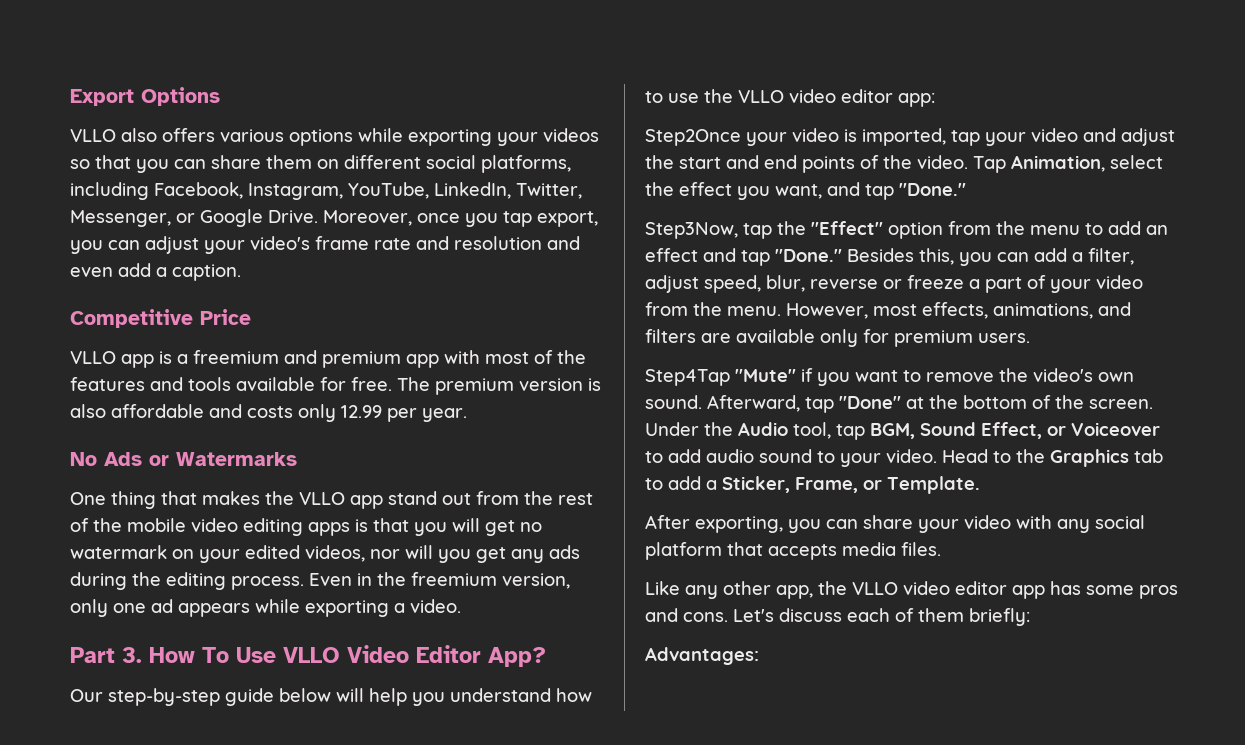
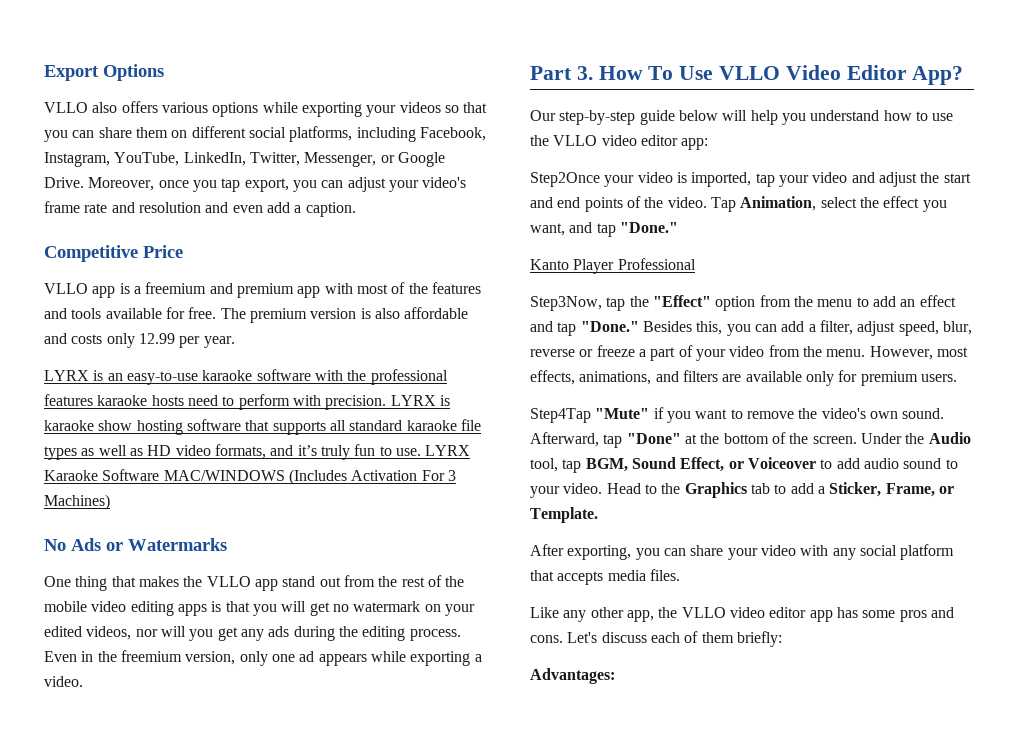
+ LYRX is an easy-to-use karaoke software with the professional features karaoke hosts need to perform with precision. LYRX is karaoke show hosting software that supports all standard karaoke file types as well as HD video formats, and it’s truly fun to use. LYRX Karaoke Software MAC/WINDOWS (Includes Activation For 3 Machines)
+ Kanto Player Professional

